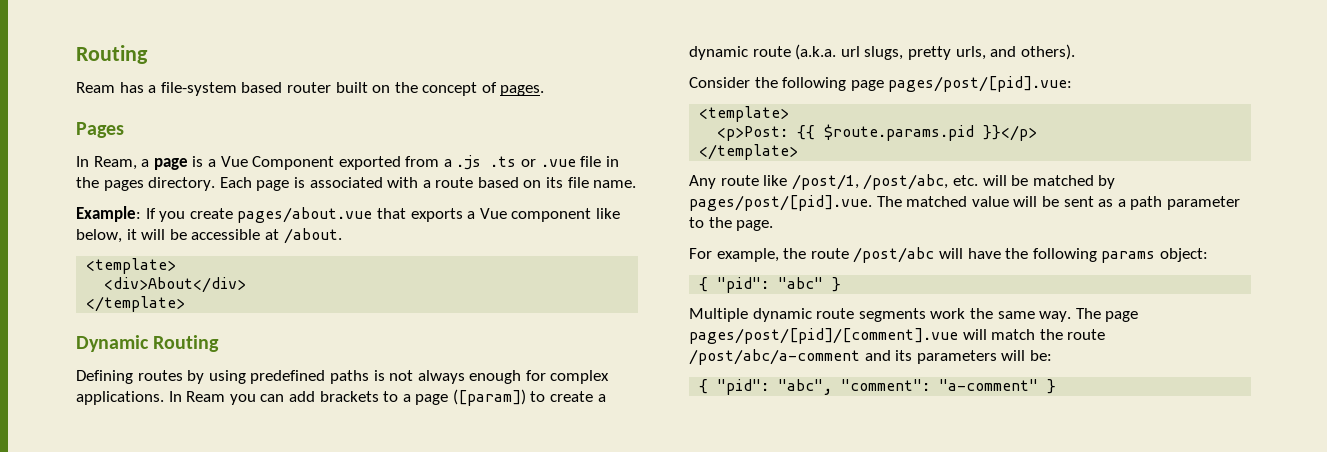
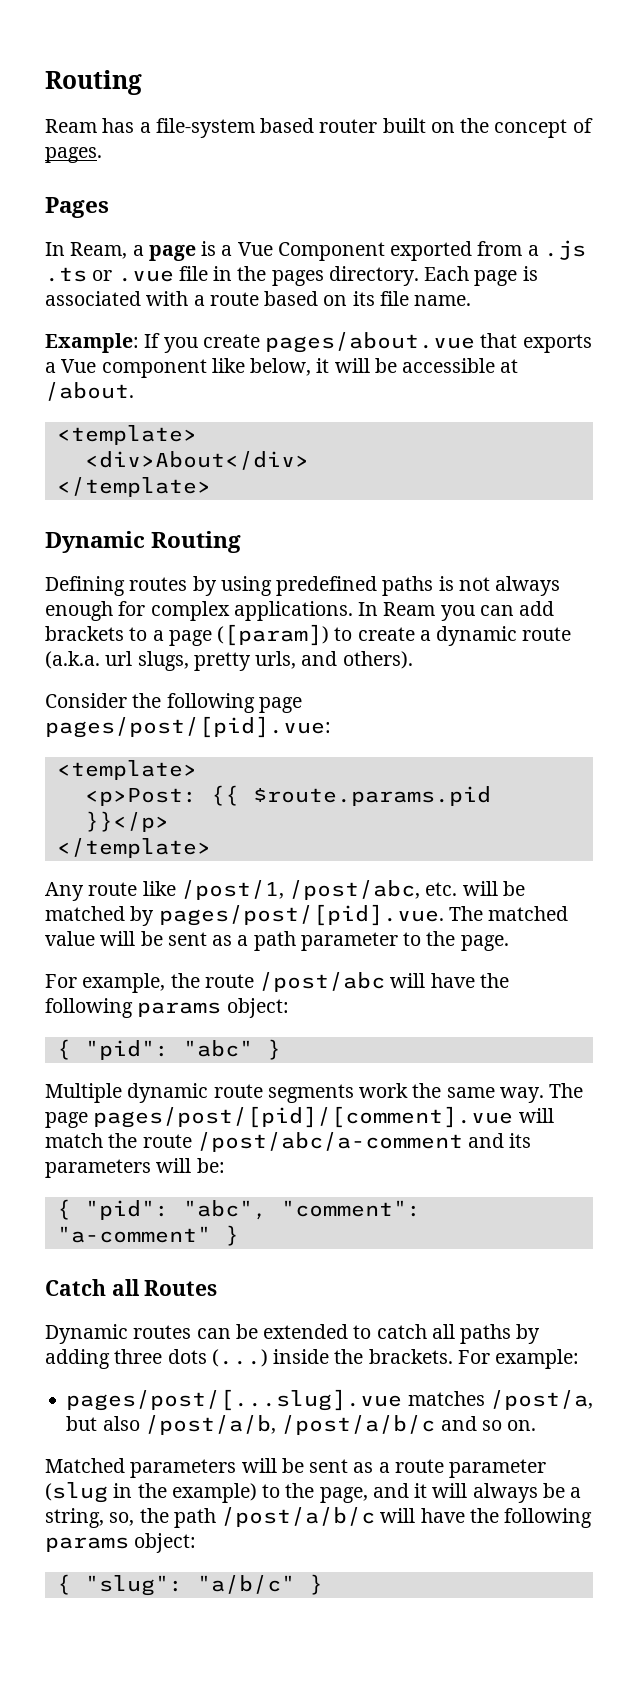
+ Catch all Routes
+ Dynamic routes can be extended to catch all paths by adding three dots (...) inside the brackets. For example:
+ pages/post/[...slug].vue matches /post/a, but also /post/a/b, /post/a/b/c and so on.
+ Matched parameters will be sent as a route parameter (slug in the example) to the page, and it will always be a string, so, the path /post/a/b/c will have the following params object:
+ { "slug": "a/b/c" }

